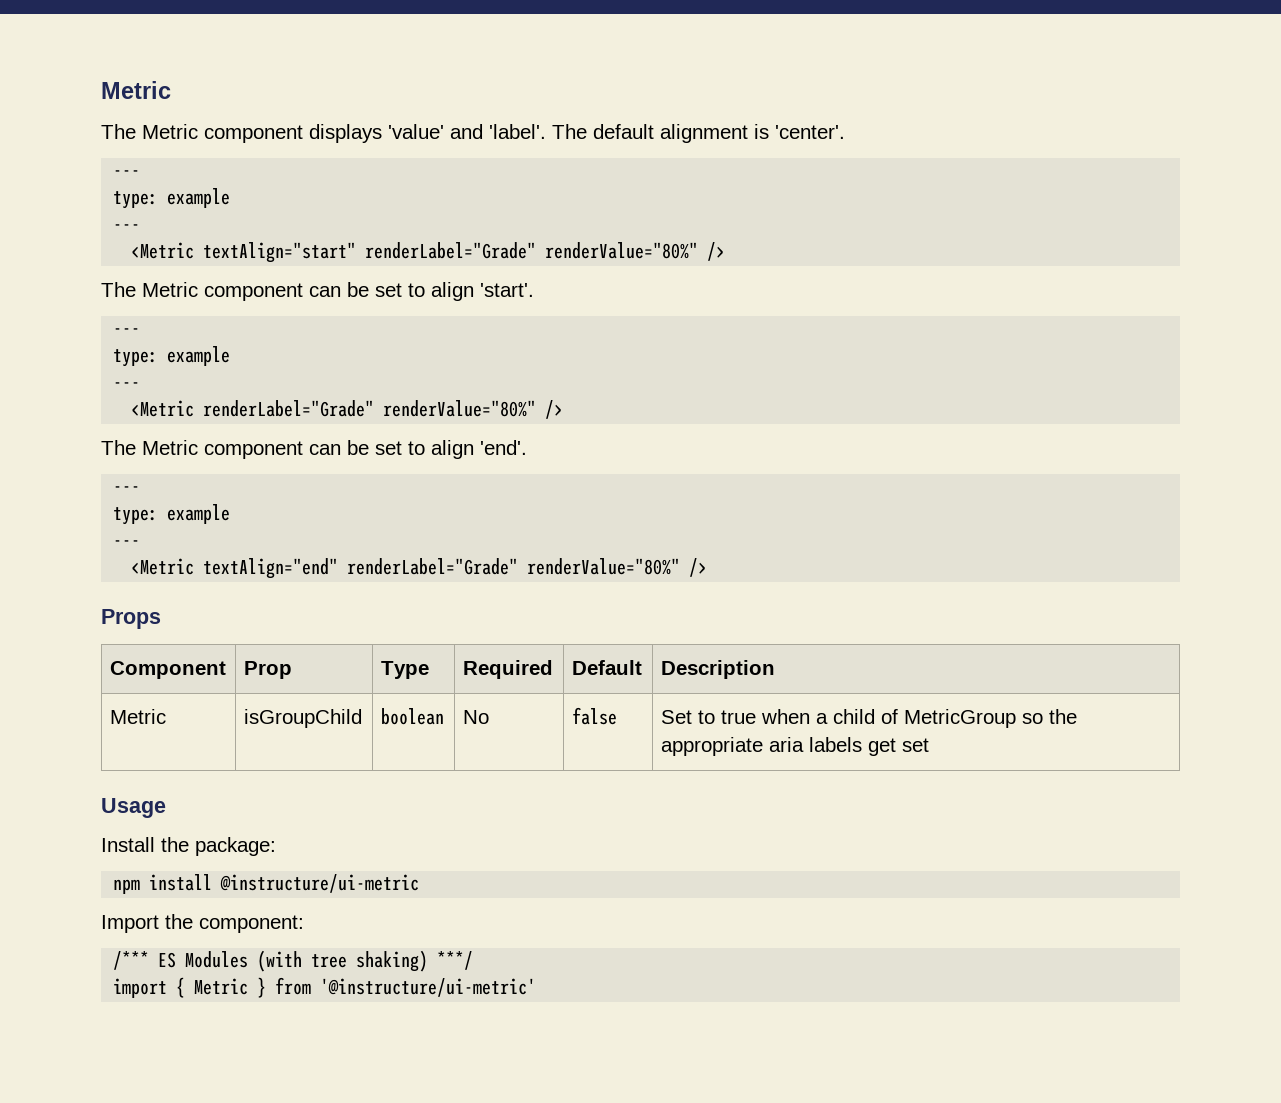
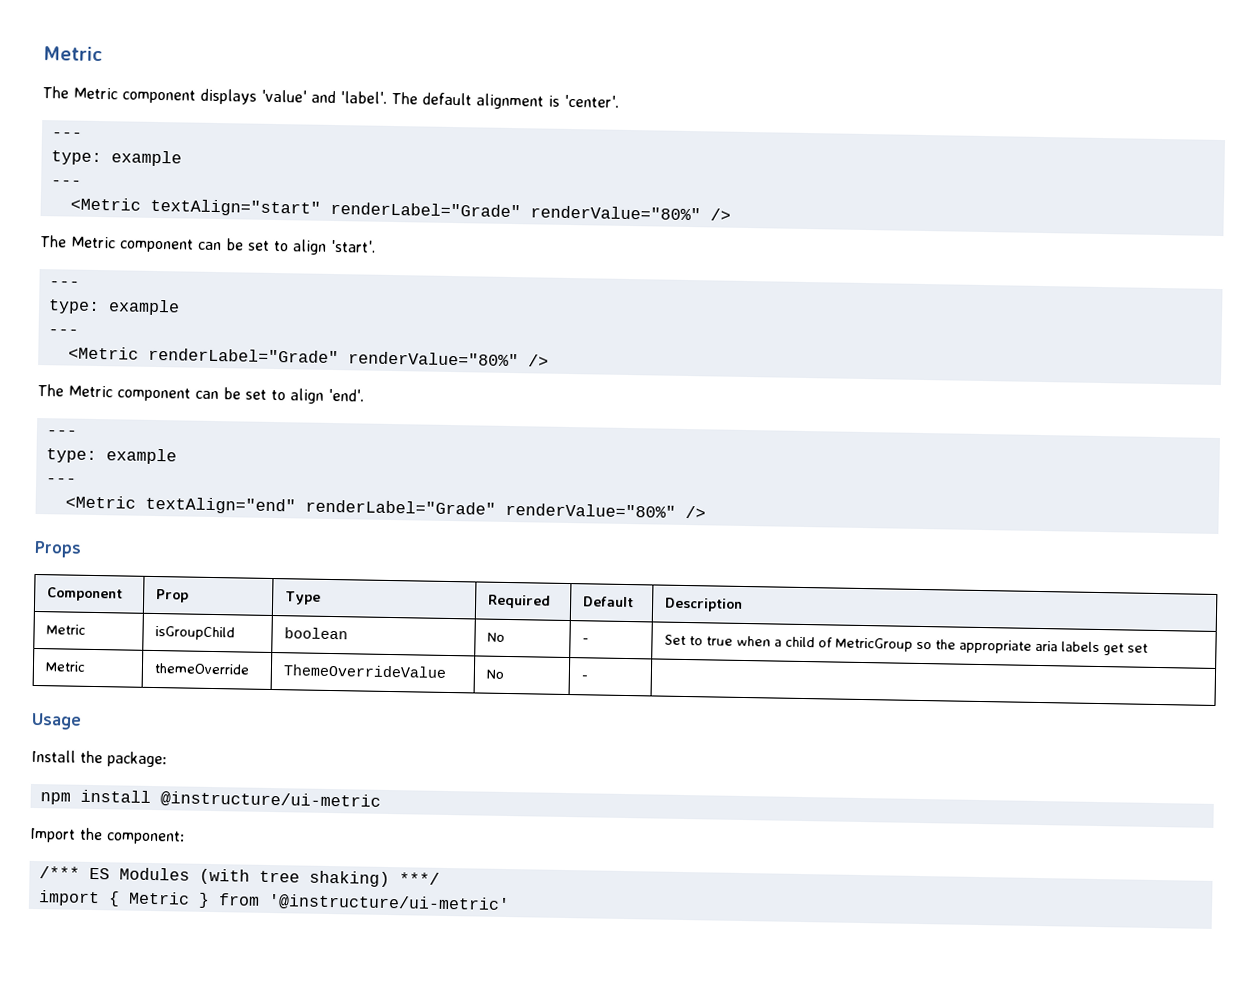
- Metric | isGroupChild | boolean | No | false | Set to true when a child of MetricGroup so the appropriate aria labels get set
+ Metric | isGroupChild | boolean | No | - | Set to true when a child of MetricGroup so the appropriate aria labels get set
+ Metric | themeOverride | ThemeOverrideValue | No | - |

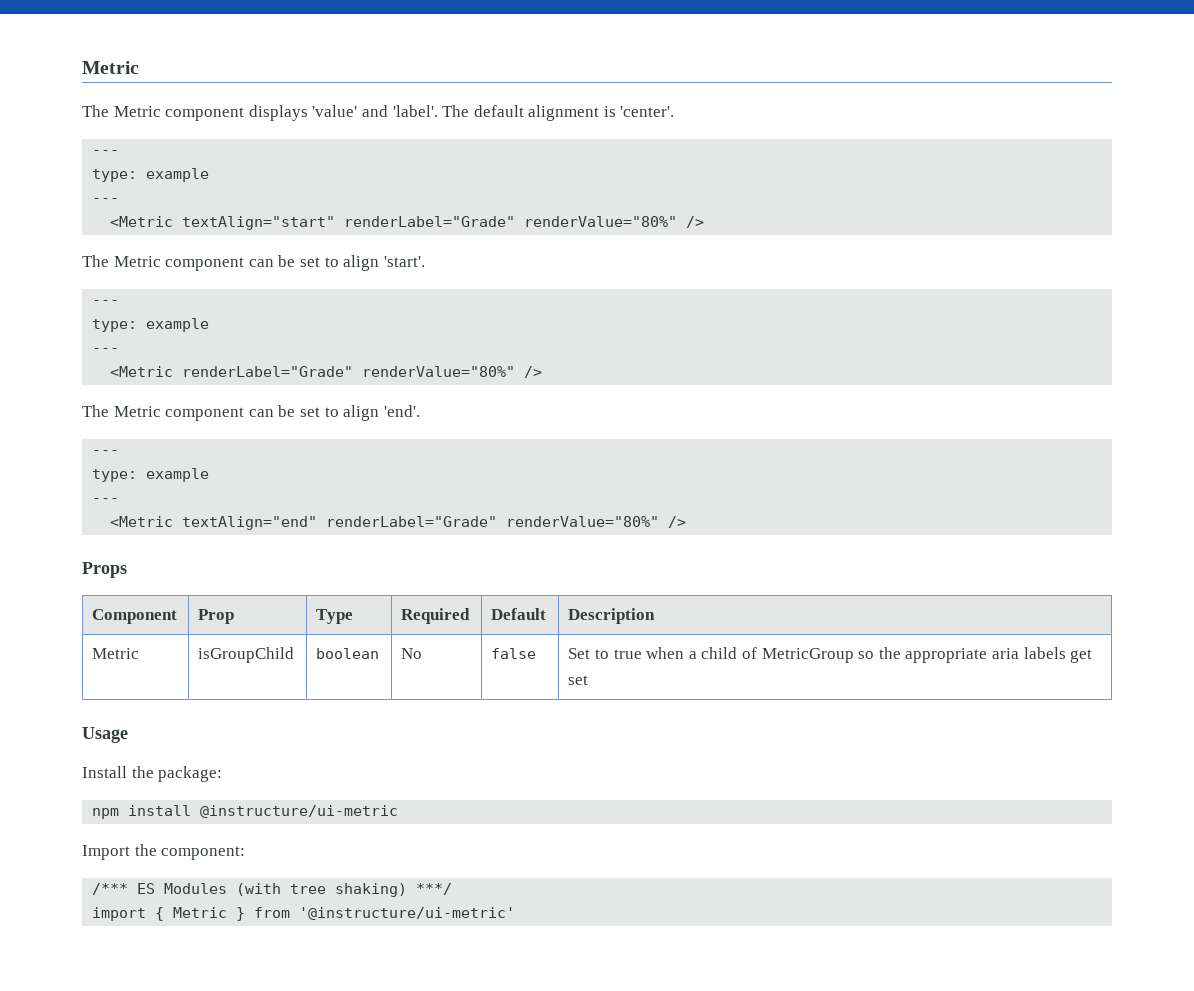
- Metric | isGroupChild | boolean | No | - | Set to true when a child of MetricGroup so the appropriate aria labels get set
+ Metric | isGroupChild | boolean | No | false | Set to true when a child of MetricGroup so the appropriate aria labels get set
- Metric | themeOverride | ThemeOverrideValue | No | - |

